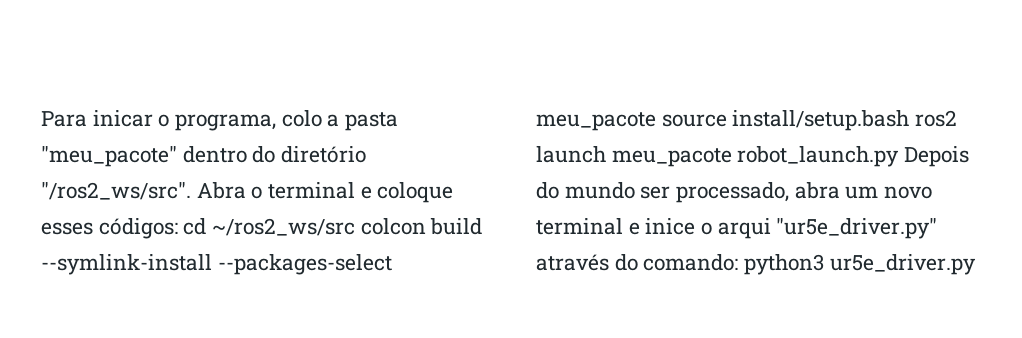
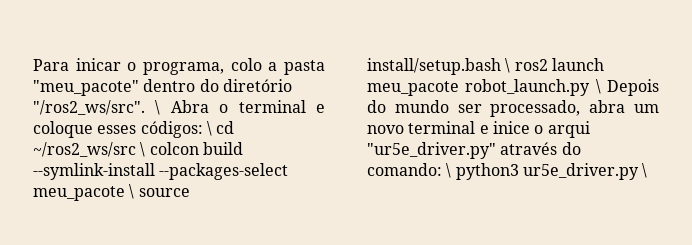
- Abra o terminal e coloque esses códigos: cd ~/ros2_ws/src colcon build --symlink-install --packages-select meu_pacote source install/setup.bash ros2 launch meu_pacote robot_launch.py Depois do mundo ser processado, abra um novo terminal e inice o arqui "ur5e_driver.py" através do comando: python3 ur5e_driver.py
+ \ Abra o terminal e coloque esses códigos: \ cd ~/ros2_ws/src \ colcon build --symlink-install --packages-select meu_pacote \ source install/setup.bash \ ros2 launch meu_pacote robot_launch.py \ Depois do mundo ser processado, abra um novo terminal e inice o arqui "ur5e_driver.py" através do comando: \ python3 ur5e_driver.py \

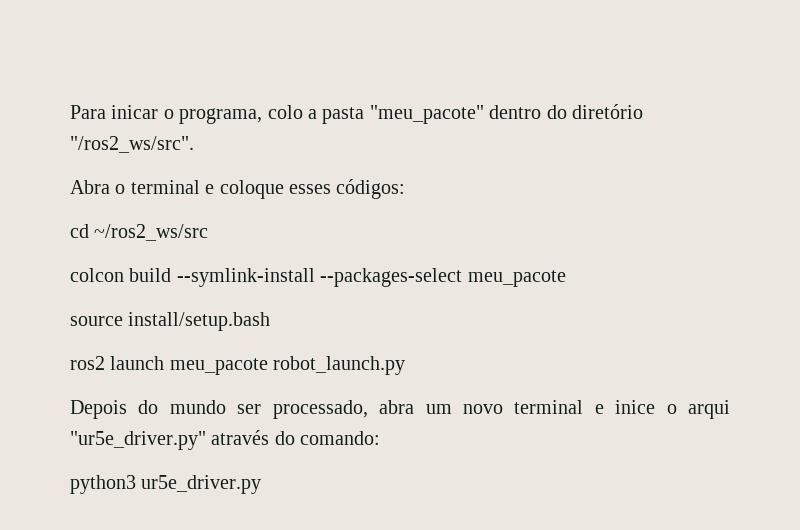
- Para inicar o programa, colo a pasta "meu_pacote" dentro do diretório "/ros2_ws/src". \ Abra o terminal e coloque esses códigos: \ cd ~/ros2_ws/src \ colcon build --symlink-install --packages-select meu_pacote \ source install/setup.bash \ ros2 launch meu_pacote robot_launch.py \ Depois do mundo ser processado, abra um novo terminal e inice o arqui "ur5e_driver.py" através do comando: \ python3 ur5e_driver.py \
+ Para inicar o programa, colo a pasta "meu_pacote" dentro do diretório "/ros2_ws/src".
+ Abra o terminal e coloque esses códigos:
+ cd ~/ros2_ws/src
+ colcon build --symlink-install --packages-select meu_pacote
+ source install/setup.bash
+ ros2 launch meu_pacote robot_launch.py
+ Depois do mundo ser processado, abra um novo terminal e inice o arqui "ur5e_driver.py" através do comando:
+ python3 ur5e_driver.py

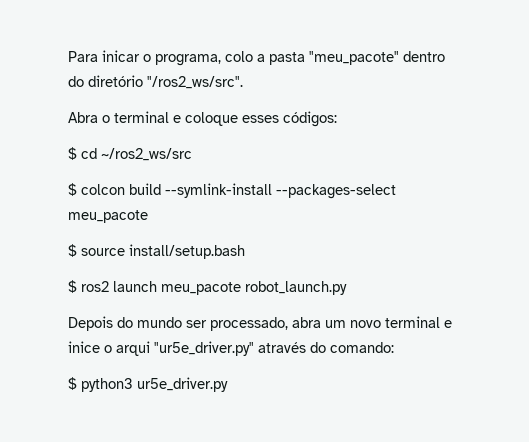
- cd ~/ros2_ws/src
+ $ cd ~/ros2_ws/src
- colcon build --symlink-install --packages-select meu_pacote
+ $ colcon build --symlink-install --packages-select meu_pacote
- source install/setup.bash
+ $ source install/setup.bash
- ros2 launch meu_pacote robot_launch.py
+ $ ros2 launch meu_pacote robot_launch.py
- python3 ur5e_driver.py
+ $ python3 ur5e_driver.py

